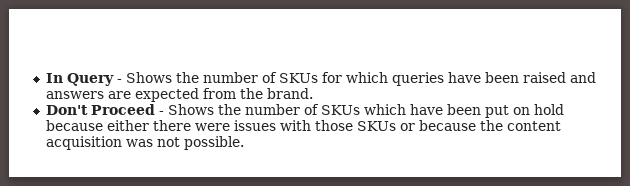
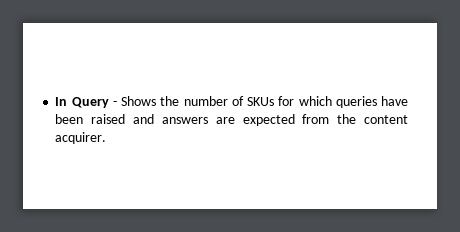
- In Query - Shows the number of SKUs for which queries have been raised and answers are expected from the brand.
- Don't Proceed - Shows the number of SKUs which have been put on hold because either there were issues with those SKUs or because the content acquisition was not possible.
+ In Query - Shows the number of SKUs for which queries have been raised and answers are expected from the content acquirer.

